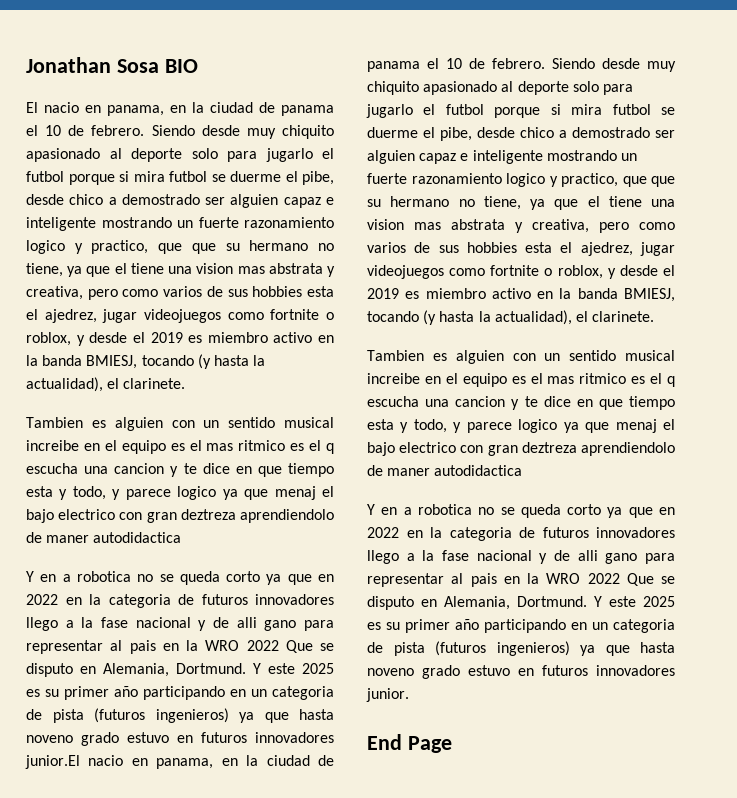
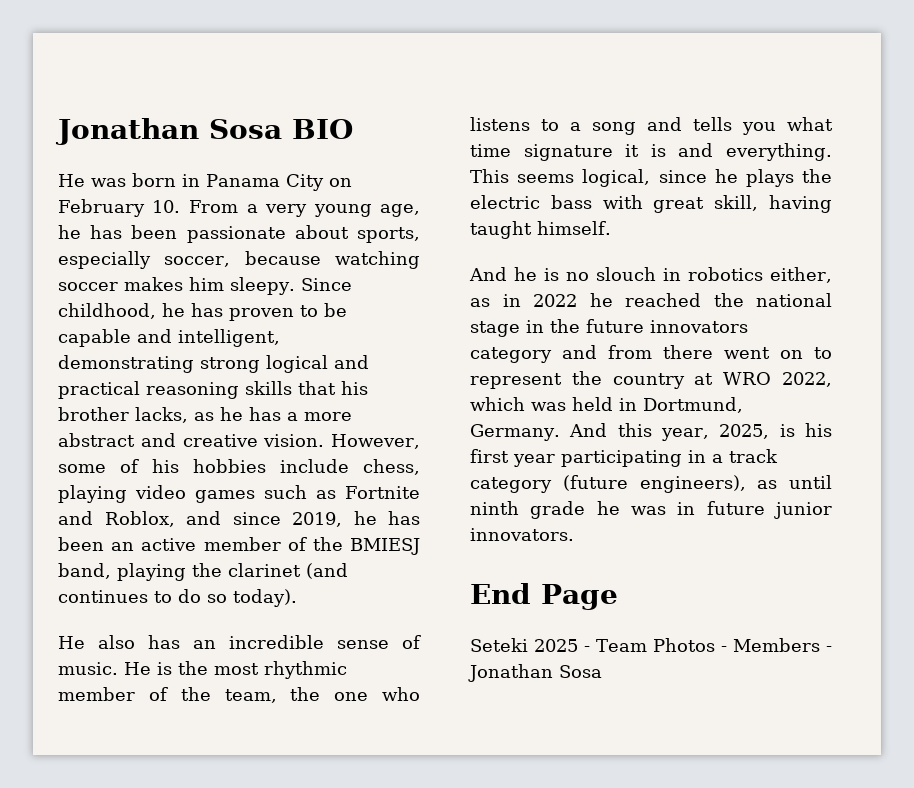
- El nacio en panama, en la ciudad de panama el 10 de febrero. Siendo desde muy chiquito apasionado al deporte solo para jugarlo el futbol porque si mira futbol se duerme el pibe, desde chico a demostrado ser alguien capaz e inteligente mostrando un fuerte razonamiento logico y practico, que que su hermano no tiene, ya que el tiene una vision mas abstrata y creativa, pero como varios de sus hobbies esta el ajedrez, jugar videojuegos como fortnite o roblox, y desde el 2019 es miembro activo en la banda BMIESJ, tocando (y hasta la actualidad), el clarinete.
- Tambien es alguien con un sentido musical increibe en el equipo es el mas ritmico es el q escucha una cancion y te dice en que tiempo esta y todo, y parece logico ya que menaj el bajo electrico con gran deztreza aprendiendolo de maner autodidactica
- Y en a robotica no se queda corto ya que en 2022 en la categoria de futuros innovadores llego a la fase nacional y de alli gano para representar al pais en la WRO 2022 Que se disputo en Alemania, Dortmund. Y este 2025 es su primer año participando en un categoria de pista (futuros ingenieros) ya que hasta noveno grado estuvo en futuros innovadores junior.El nacio en panama, en la ciudad de panama el 10 de febrero. Siendo desde muy chiquito apasionado al deporte solo para jugarlo el futbol porque si mira futbol se duerme el pibe, desde chico a demostrado ser alguien capaz e inteligente mostrando un fuerte razonamiento logico y practico, que que su hermano no tiene, ya que el tiene una vision mas abstrata y creativa, pero como varios de sus hobbies esta el ajedrez, jugar videojuegos como fortnite o roblox, y desde el 2019 es miembro activo en la banda BMIESJ, tocando (y hasta la actualidad), el clarinete.
- Tambien es alguien con un sentido musical increibe en el equipo es el mas ritmico es el q escucha una cancion y te dice en que tiempo esta y todo, y parece logico ya que menaj el bajo electrico con gran deztreza aprendiendolo de maner autodidactica
- Y en a robotica no se queda corto ya que en 2022 en la categoria de futuros innovadores llego a la fase nacional y de alli gano para representar al pais en la WRO 2022 Que se disputo en Alemania, Dortmund. Y este 2025 es su primer año participando en un categoria de pista (futuros ingenieros) ya que hasta noveno grado estuvo en futuros innovadores junior.
+ He was born in Panama City on February 10. From a very young age, he has been passionate about sports, especially soccer, because watching soccer makes him sleepy. Since childhood, he has proven to be capable and intelligent, demonstrating strong logical and practical reasoning skills that his brother lacks, as he has a more abstract and creative vision. However, some of his hobbies include chess, playing video games such as Fortnite and Roblox, and since 2019, he has been an active member of the BMIESJ band, playing the clarinet (and continues to do so today).
+ He also has an incredible sense of music. He is the most rhythmic member of the team, the one who listens to a song and tells you what time signature it is and everything. This seems logical, since he plays the electric bass with great skill, having taught himself.
+ And he is no slouch in robotics either, as in 2022 he reached the national stage in the future innovators category and from there went on to represent the country at WRO 2022, which was held in Dortmund, Germany. And this year, 2025, is his first year participating in a track category (future engineers), as until ninth grade he was in future junior innovators.
  End Page
+ Seteki 2025 - Team Photos - Members - Jonathan Sosa

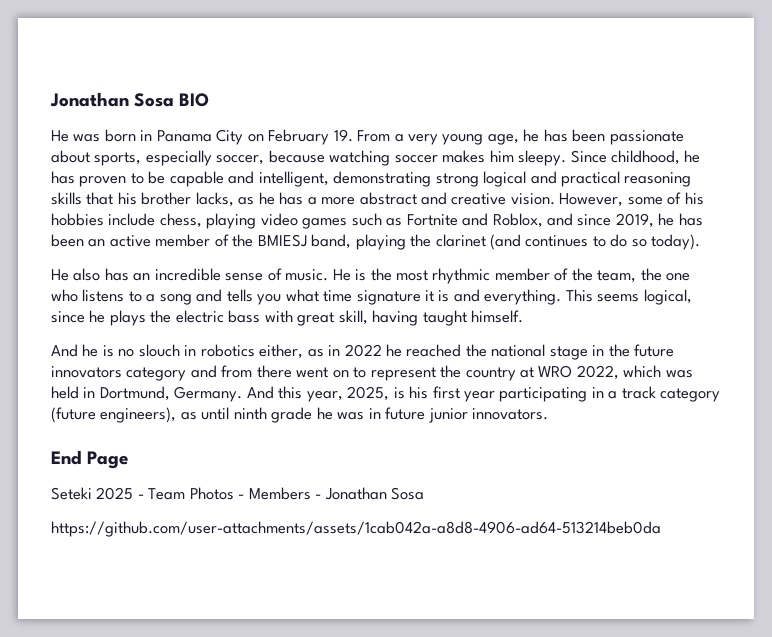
- He was born in Panama City on February 10. From a very young age, he has been passionate about sports, especially soccer, because watching soccer makes him sleepy.
+ He was born in Panama City on February 19. From a very young age, he has been passionate about sports, especially soccer, because watching soccer makes him sleepy.
+ https://github.com/user-attachments/assets/1cab042a-a8d8-4906-ad64-513214beb0da

